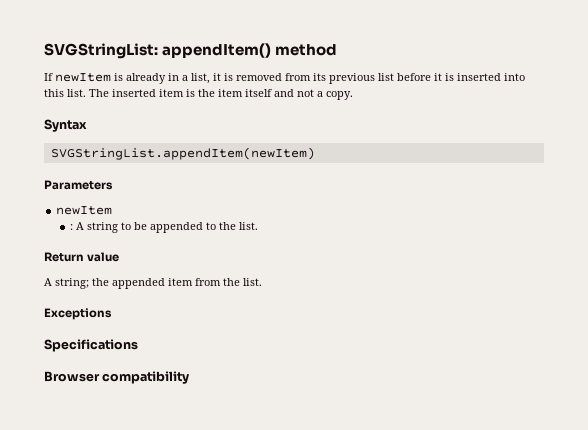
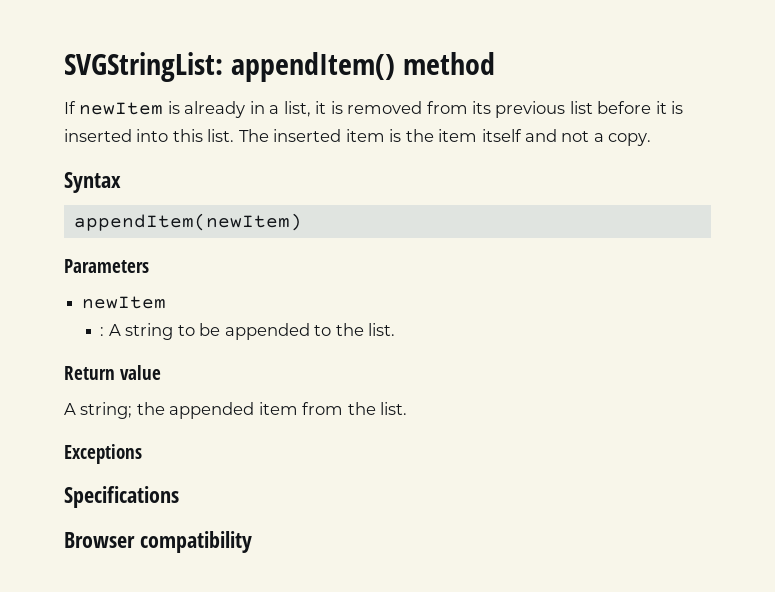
- SVGStringList.appendItem(newItem)
+ appendItem(newItem)

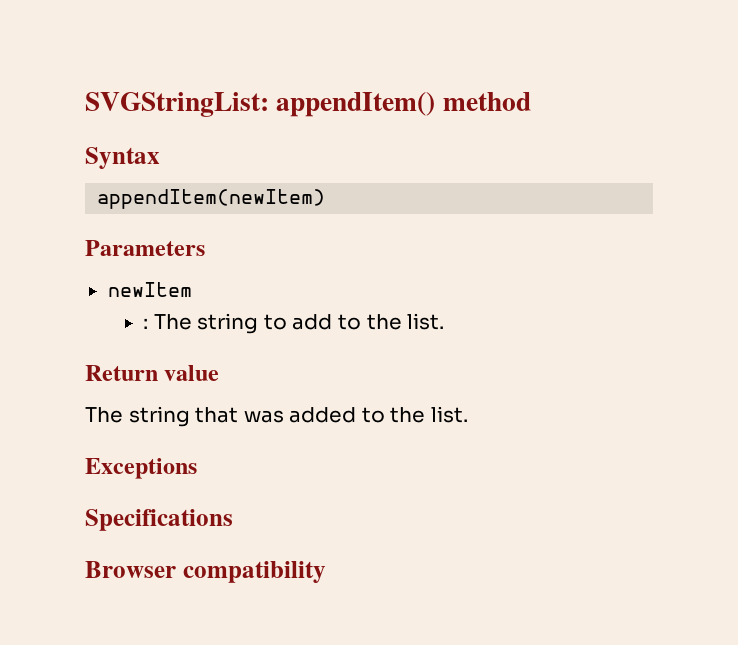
- If newItem is already in a list, it is removed from its previous list before it is inserted into this list. The inserted item is the item itself and not a copy.
- : A string to be appended to the list.
+ : The string to add to the list.
- A string; the appended item from the list.
+ The string that was added to the list.

